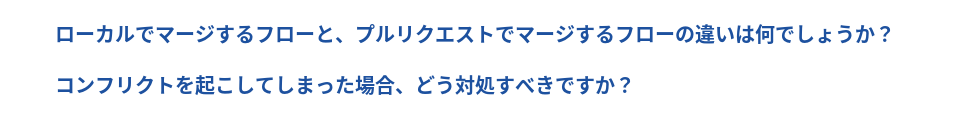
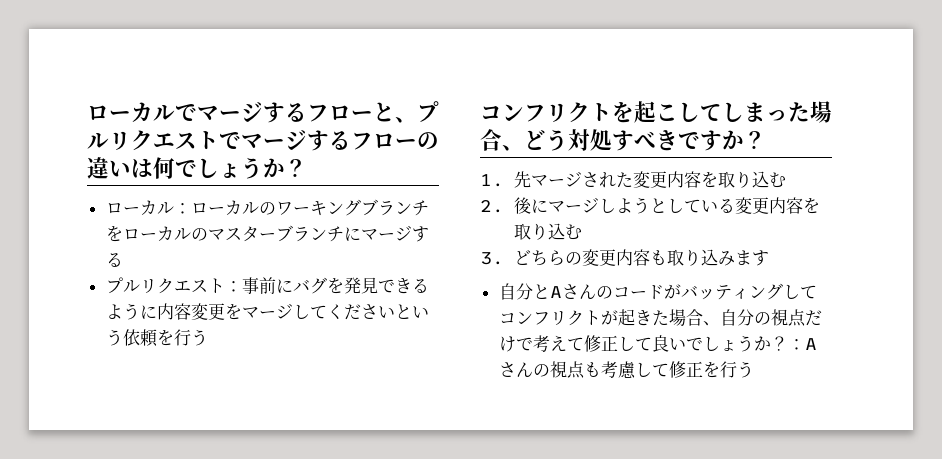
+ ローカル：ローカルのワーキングブランチをローカルのマスターブランチにマージする
+ プルリクエスト：事前にバグを発見できるように内容変更をマージしてくださいという依頼を行う
+ 1.先マージされた変更内容を取り込む
+ 2.後にマージしようとしている変更内容を取り込む
+ 3.どちらの変更内容も取り込みます
+ 自分とAさんのコードがバッティングしてコンフリクトが起きた場合、自分の視点だけで考えて修正して良いでしょうか？：Aさんの視点も考慮して修正を行う

